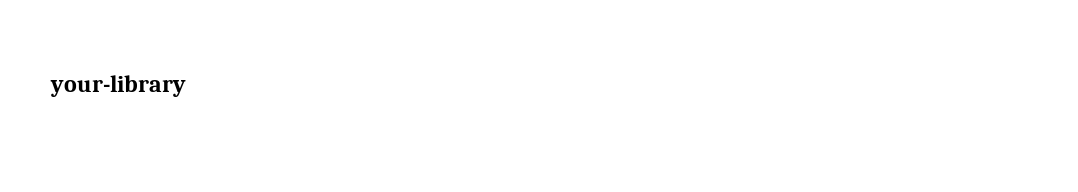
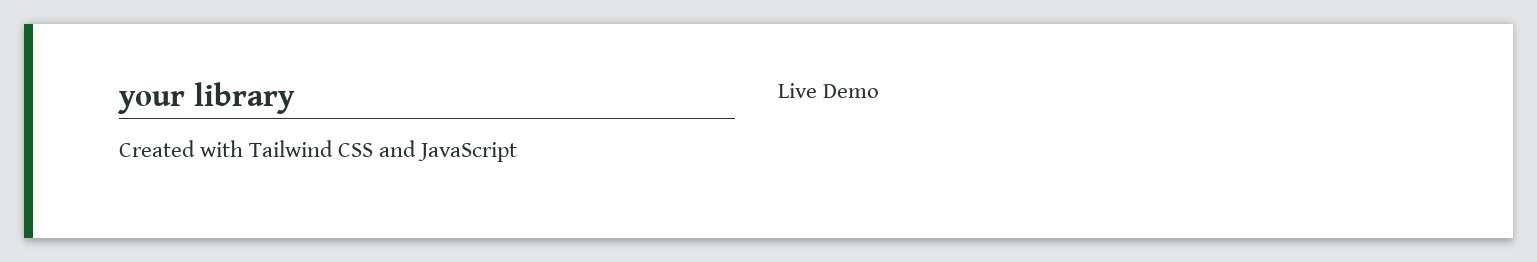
- your-library
+ your library
+ Created with Tailwind CSS and JavaScript
+ Live Demo

